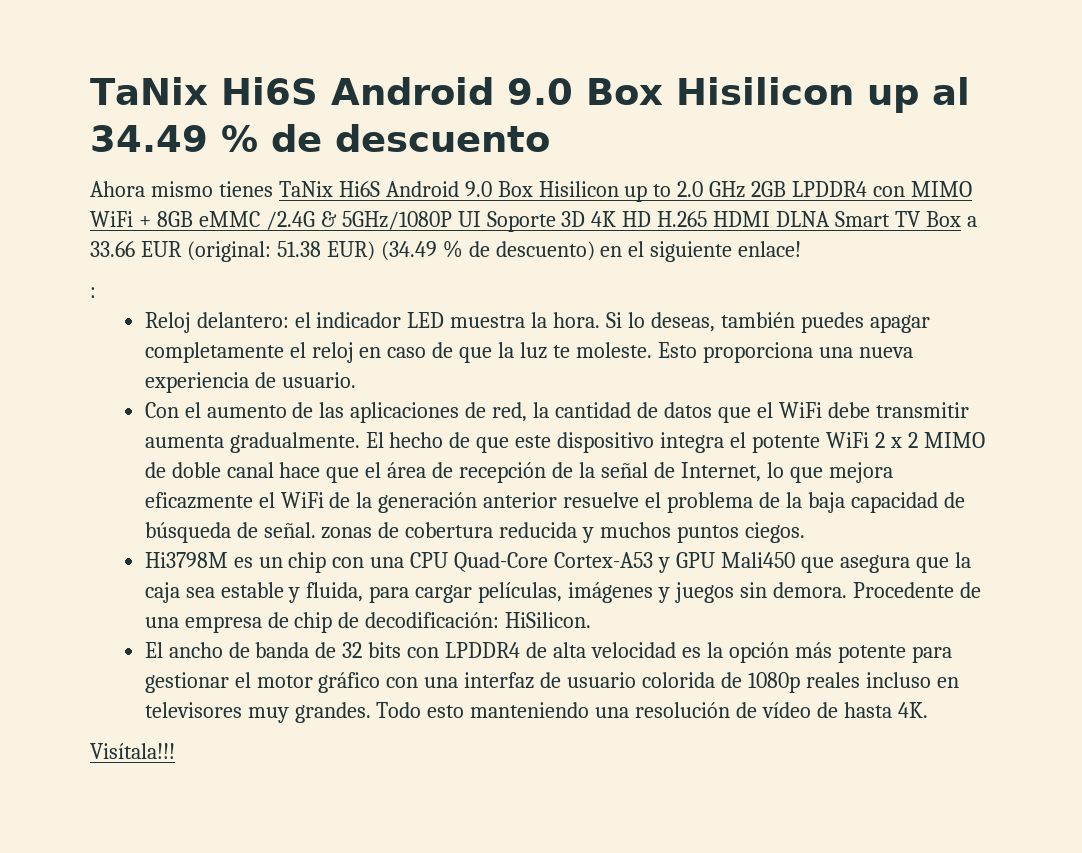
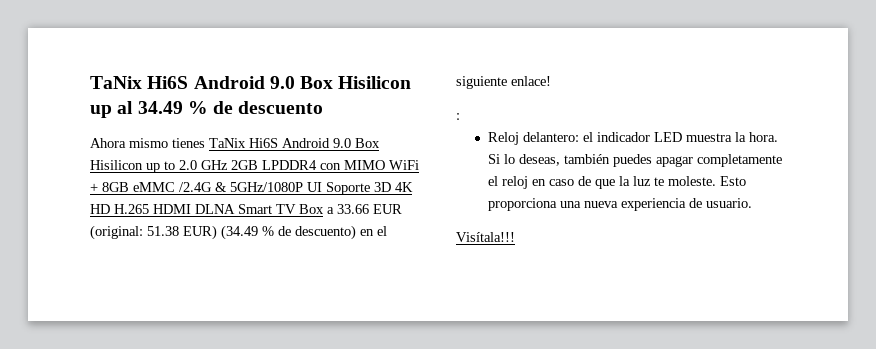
- Con el aumento de las aplicaciones de red, la cantidad de datos que el WiFi debe transmitir aumenta gradualmente. El hecho de que este dispositivo integra el potente WiFi 2 x 2 MIMO de doble canal hace que el área de recepción de la señal de Internet, lo que mejora eficazmente el WiFi de la generación anterior resuelve el problema de la baja capacidad de búsqueda de señal. zonas de cobertura reducida y muchos puntos ciegos.
- Hi3798M es un chip con una CPU Quad-Core Cortex-A53 y GPU Mali450 que asegura que la caja sea estable y fluida, para cargar películas, imágenes y juegos sin demora. Procedente de una empresa de chip de decodificación: HiSilicon.
- El ancho de banda de 32 bits con LPDDR4 de alta velocidad es la opción más potente para gestionar el motor gráfico con una interfaz de usuario colorida de 1080p reales incluso en televisores muy grandes. Todo esto manteniendo una resolución de vídeo de hasta 4K.

